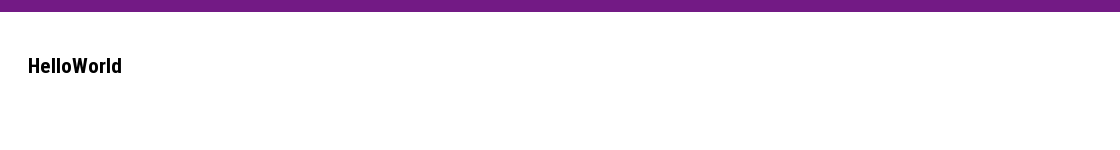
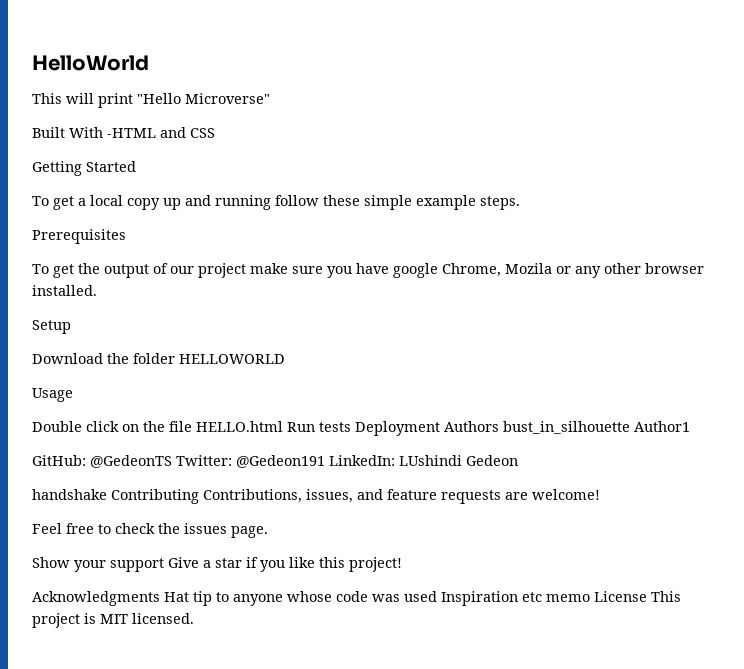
+ This will print "Hello Microverse"
+ Built With -HTML and CSS
+ Getting Started
+ To get a local copy up and running follow these simple example steps.
+ Prerequisites
+ To get the output of our project make sure you have google Chrome, Mozila or any other browser installed.
+ Setup
+ Download the folder HELLOWORLD
+ Usage
+ Double click on the file HELLO.html Run tests Deployment Authors bust_in_silhouette Author1
+ GitHub: @GedeonTS Twitter: @Gedeon191 LinkedIn: LUshindi Gedeon
+ handshake Contributing Contributions, issues, and feature requests are welcome!
+ Feel free to check the issues page.
+ Show your support Give a star if you like this project!
+ Acknowledgments Hat tip to anyone whose code was used Inspiration etc memo License This project is MIT licensed.

